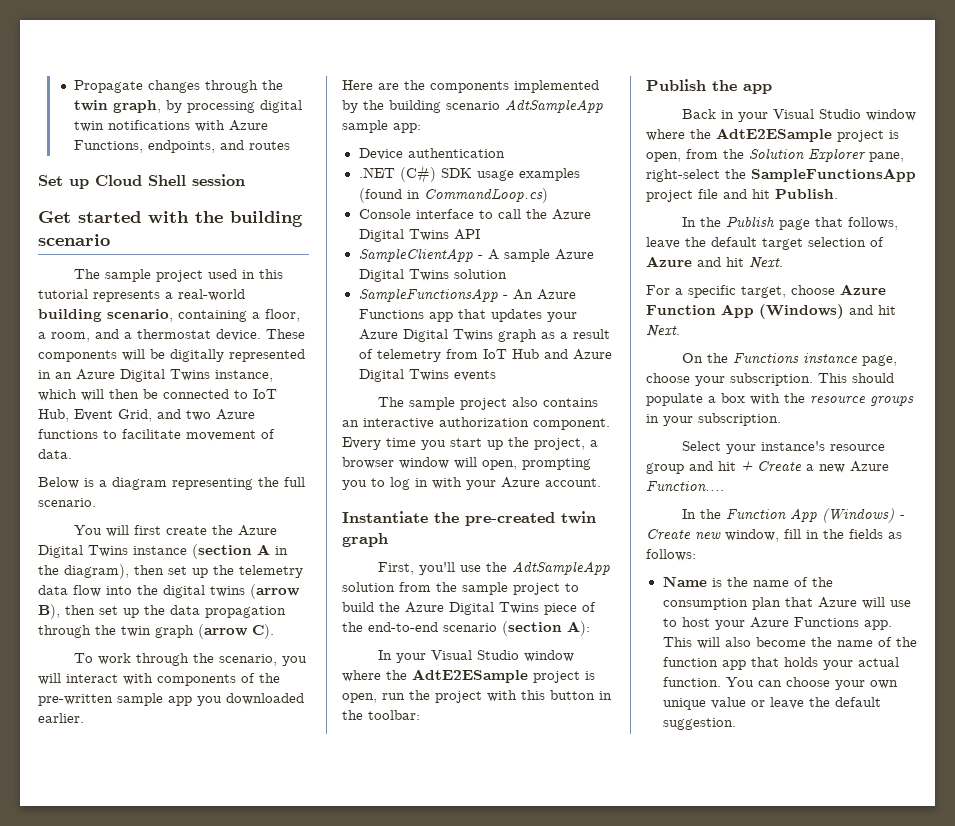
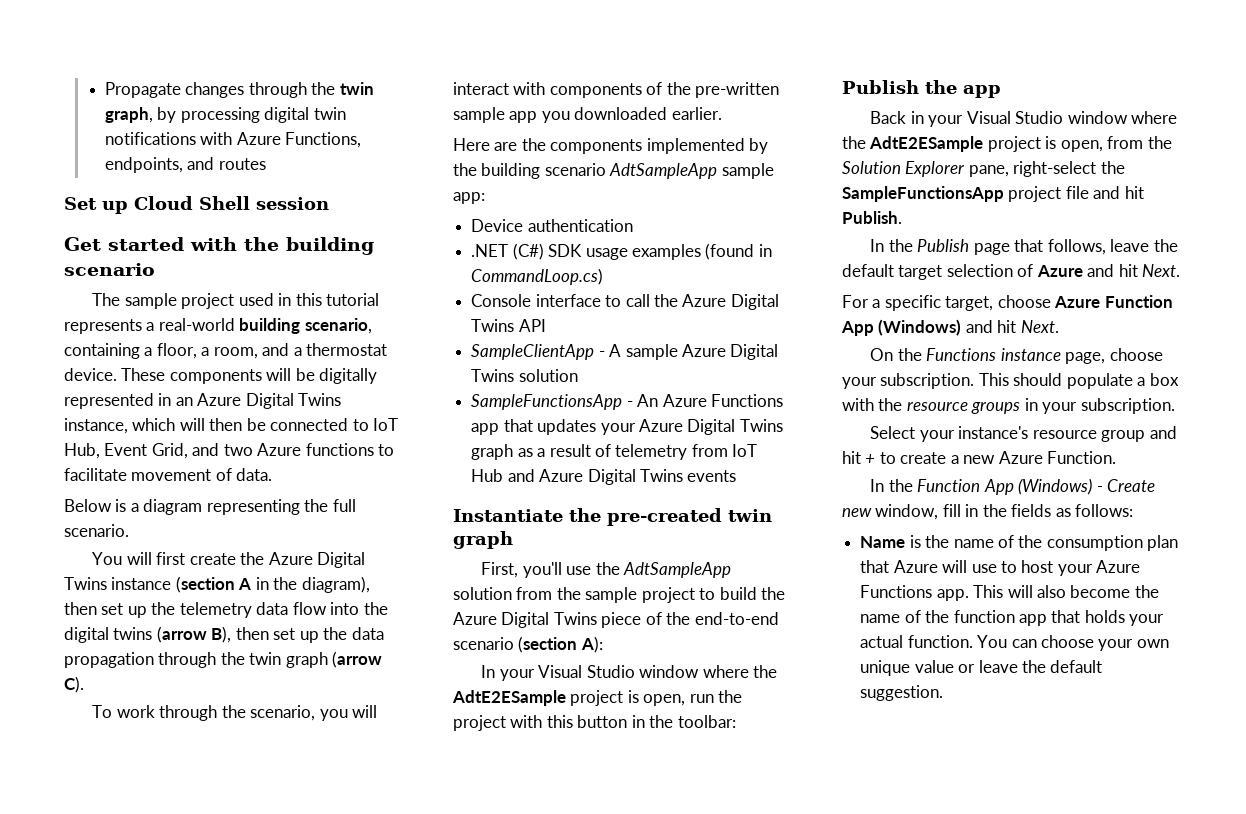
- The sample project also contains an interactive authorization component. Every time you start up the project, a browser window will open, prompting you to log in with your Azure account.
- Select your instance's resource group and hit + Create a new Azure Function....
+ Select your instance's resource group and hit + to create a new Azure Function.

